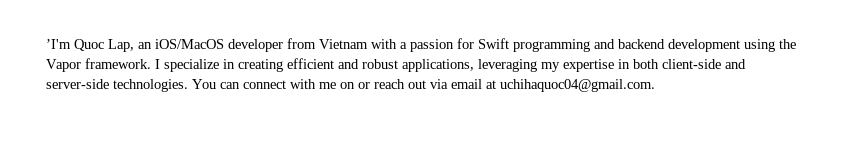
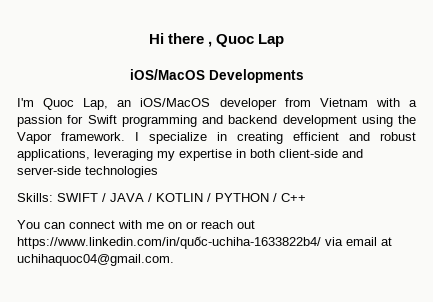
- ’I'm Quoc Lap, an iOS/MacOS developer from Vietnam with a passion for Swift programming and backend development using the Vapor framework.
+ Hi there , Quoc Lap
+ iOS/MacOS Developments
+ I'm Quoc Lap, an iOS/MacOS developer from Vietnam with a passion for Swift programming and backend development using the Vapor framework.
- I specialize in creating efficient and robust applications, leveraging my expertise in both client-side and server-side technologies. You can connect with me on or reach out via email at uchihaquoc04@gmail.com.
+ I specialize in creating efficient and robust applications, leveraging my expertise in both client-side and server-side technologies
+ Skills: SWIFT / JAVA / KOTLIN / PYTHON / C++
+ You can connect with me on or reach out https://www.linkedin.com/in/quốc-uchiha-1633822b4/ via email at uchihaquoc04@gmail.com.

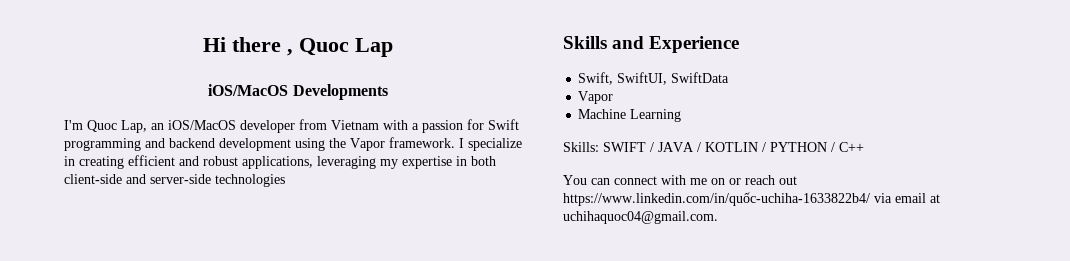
+ Skills and Experience
+ Swift, SwiftUI, SwiftData
+ Vapor
+ Machine Learning

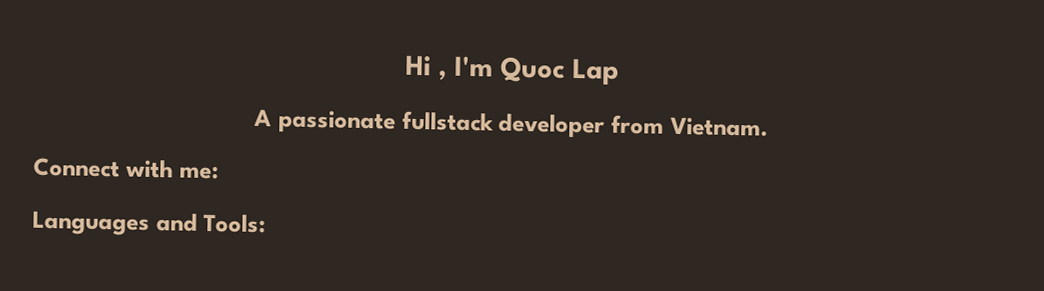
- Hi there , Quoc Lap
+ Hi , I'm Quoc Lap
- iOS/MacOS Developments
- I'm Quoc Lap, an iOS/MacOS developer from Vietnam with a passion for Swift programming and backend development using the Vapor framework. I specialize in creating efficient and robust applications, leveraging my expertise in both client-side and server-side technologies
- Skills and Experience
- Swift, SwiftUI, SwiftData
- Vapor
- Machine Learning
- Skills: SWIFT / JAVA / KOTLIN / PYTHON / C++
- You can connect with me on or reach out https://www.linkedin.com/in/quốc-uchiha-1633822b4/ via email at uchihaquoc04@gmail.com.
+ A passionate fullstack developer from Vietnam.
+ Connect with me:
+ Languages and Tools:

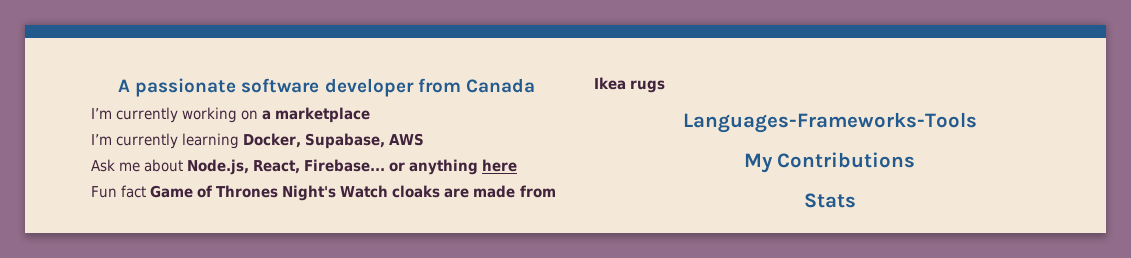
- Hi , I'm Quoc Lap
- A passionate fullstack developer from Vietnam.
- Connect with me:
- Languages and Tools:
+ A passionate software developer from Canada
+ I’m currently working on a marketplace
+ I’m currently learning Docker, Supabase, AWS
+ Ask me about Node.js, React, Firebase... or anything here
+ Fun fact Game of Thrones Night's Watch cloaks are made from Ikea rugs
+ Languages-Frameworks-Tools
+ My Contributions
+ Stats

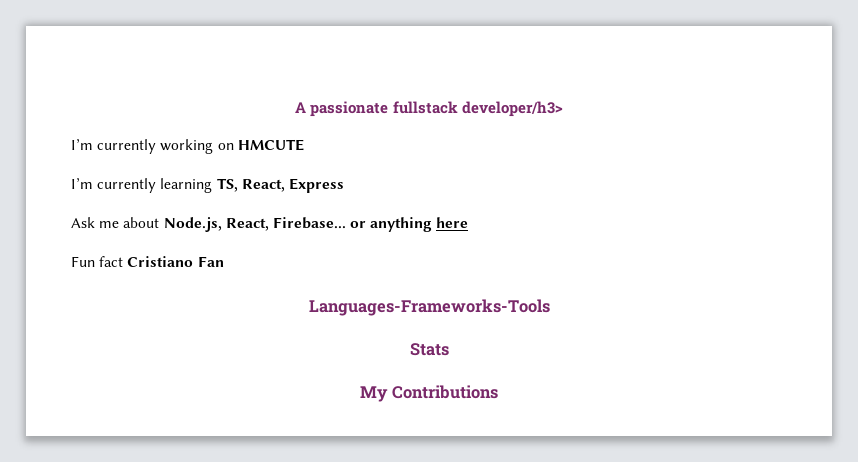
- A passionate software developer from Canada
+ A passionate fullstack developer/h3>
- I’m currently working on a marketplace
+ I’m currently working on HMCUTE
- I’m currently learning Docker, Supabase, AWS
+ I’m currently learning TS, React, Express
- Fun fact Game of Thrones Night's Watch cloaks are made from Ikea rugs
+ Fun fact Cristiano Fan
+ Stats
- Stats

